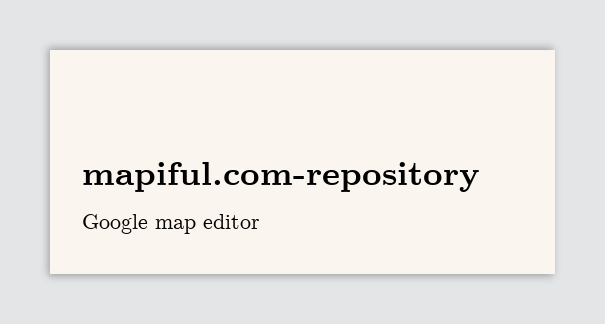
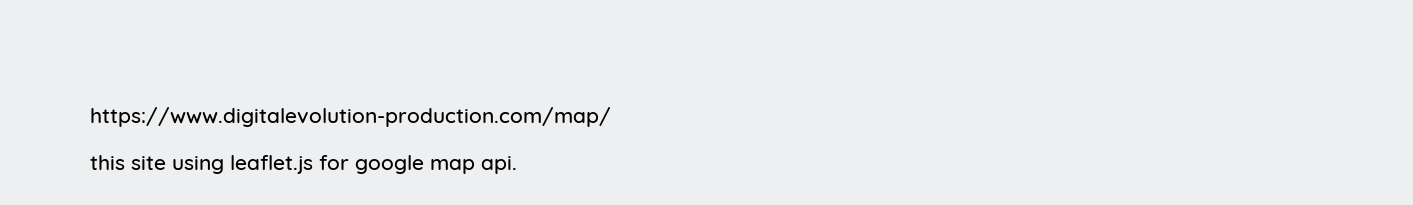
- mapiful.com-repository
- Google map editor
+ https://www.digitalevolution-production.com/map/
+ this site using leaflet.js for google map api.

